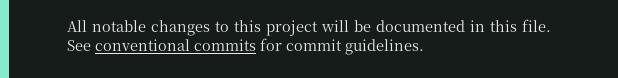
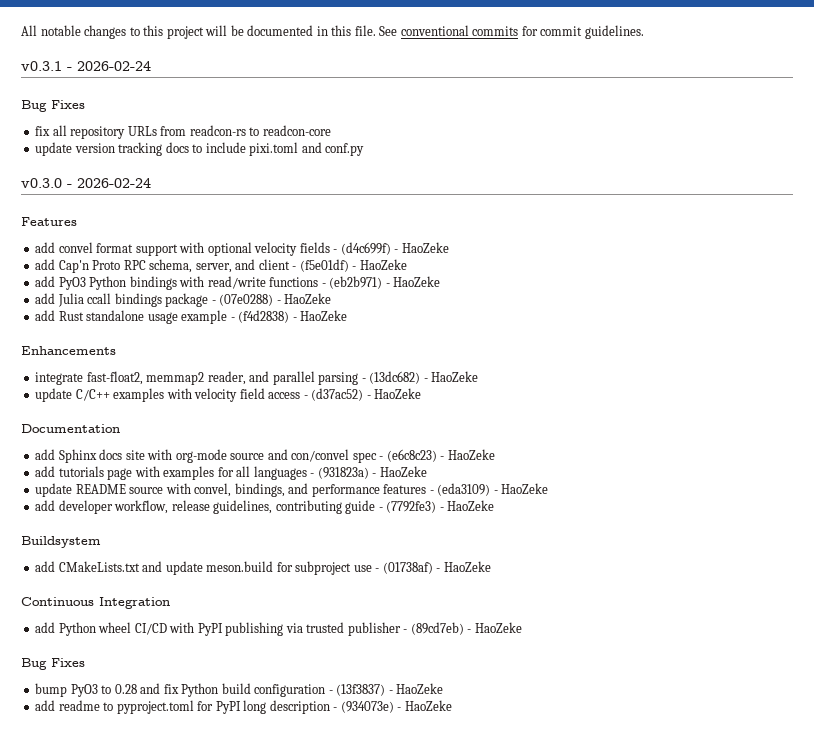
+ v0.3.1 - 2026-02-24
+ Bug Fixes
+ fix all repository URLs from readcon-rs to readcon-core
+ update version tracking docs to include pixi.toml and conf.py
+ v0.3.0 - 2026-02-24
+ Features
+ add convel format support with optional velocity fields - (d4c699f) - HaoZeke
+ add Cap'n Proto RPC schema, server, and client - (f5e01df) - HaoZeke
+ add PyO3 Python bindings with read/write functions - (eb2b971) - HaoZeke
+ add Julia ccall bindings package - (07e0288) - HaoZeke
+ add Rust standalone usage example - (f4d2838) - HaoZeke
+ Enhancements
+ integrate fast-float2, memmap2 reader, and parallel parsing - (13dc682) - HaoZeke
+ update C/C++ examples with velocity field access - (d37ac52) - HaoZeke
+ Documentation
+ add Sphinx docs site with org-mode source and con/convel spec - (e6c8c23) - HaoZeke
+ add tutorials page with examples for all languages - (931823a) - HaoZeke
+ update README source with convel, bindings, and performance features - (eda3109) - HaoZeke
+ add developer workflow, release guidelines, contributing guide - (7792fe3) - HaoZeke
+ Buildsystem
+ add CMakeLists.txt and update meson.build for subproject use - (01738af) - HaoZeke
+ Continuous Integration
+ add Python wheel CI/CD with PyPI publishing via trusted publisher - (89cd7eb) - HaoZeke
+ Bug Fixes
+ bump PyO3 to 0.28 and fix Python build configuration - (13f3837) - HaoZeke
+ add readme to pyproject.toml for PyPI long description - (934073e) - HaoZeke

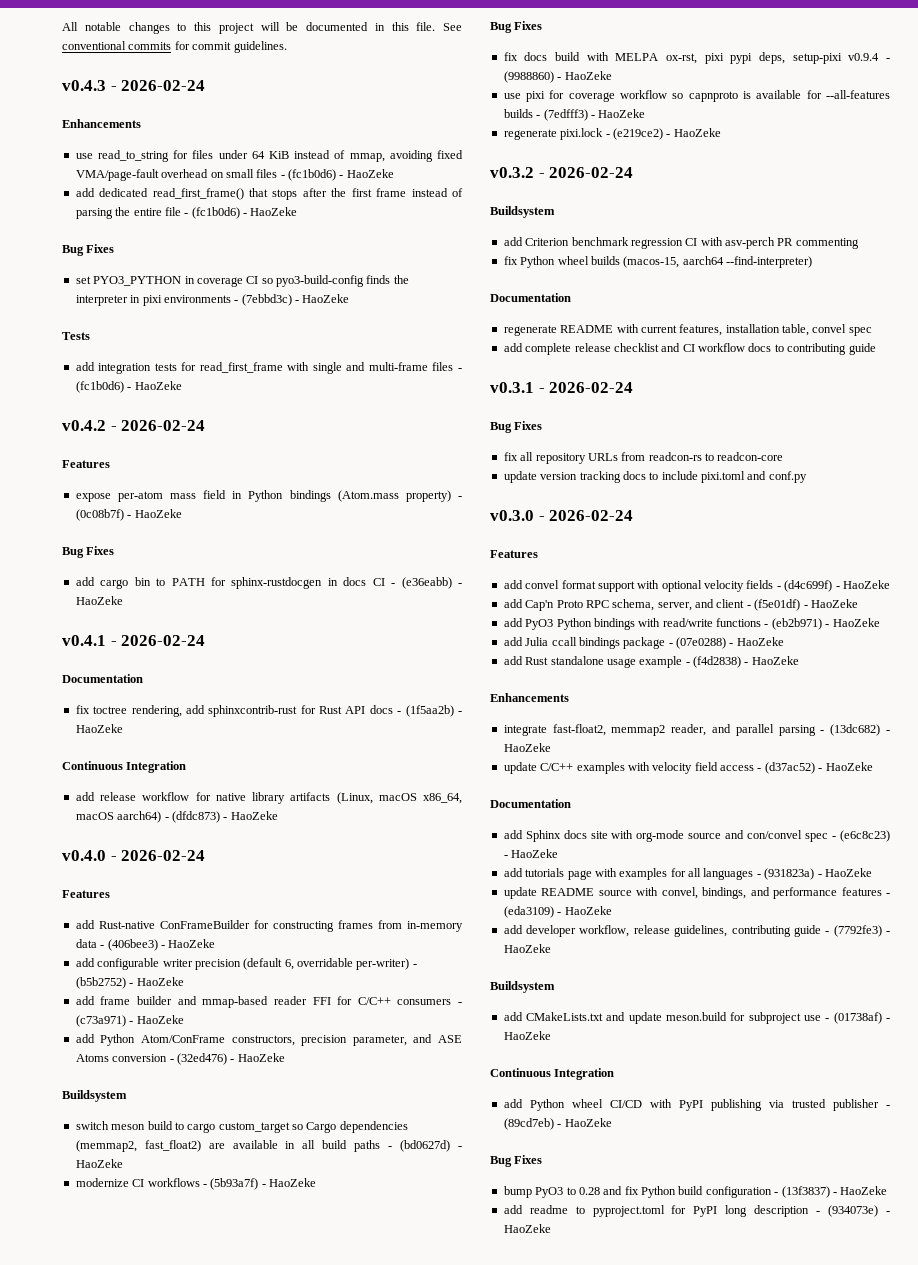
+ v0.4.3 - 2026-02-24
+ Enhancements
+ use read_to_string for files under 64 KiB instead of mmap, avoiding fixed VMA/page-fault overhead on small files - (fc1b0d6) - HaoZeke
+ add dedicated read_first_frame() that stops after the first frame instead of parsing the entire file - (fc1b0d6) - HaoZeke
+ Bug Fixes
+ set PYO3_PYTHON in coverage CI so pyo3-build-config finds the interpreter in pixi environments - (7ebbd3c) - HaoZeke
+ Tests
+ add integration tests for read_first_frame with single and multi-frame files - (fc1b0d6) - HaoZeke
+ v0.4.2 - 2026-02-24
+ Features
+ expose per-atom mass field in Python bindings (Atom.mass property) - (0c08b7f) - HaoZeke
+ Bug Fixes
+ add cargo bin to PATH for sphinx-rustdocgen in docs CI - (e36eabb) - HaoZeke
+ v0.4.1 - 2026-02-24
+ Documentation
+ fix toctree rendering, add sphinxcontrib-rust for Rust API docs - (1f5aa2b) - HaoZeke
+ Continuous Integration
+ add release workflow for native library artifacts (Linux, macOS x86_64, macOS aarch64) - (dfdc873) - HaoZeke
+ v0.4.0 - 2026-02-24
+ Features
+ add Rust-native ConFrameBuilder for constructing frames from in-memory data - (406bee3) - HaoZeke
+ add configurable writer precision (default 6, overridable per-writer) - (b5b2752) - HaoZeke
+ add frame builder and mmap-based reader FFI for C/C++ consumers - (c73a971) - HaoZeke
+ add Python Atom/ConFrame constructors, precision parameter, and ASE Atoms conversion - (32ed476) - HaoZeke
+ Buildsystem
+ switch meson build to cargo custom_target so Cargo dependencies (memmap2, fast_float2) are available in all build paths - (bd0627d) - HaoZeke
+ modernize CI workflows - (5b93a7f) - HaoZeke
+ Bug Fixes
+ fix docs build with MELPA ox-rst, pixi pypi deps, setup-pixi v0.9.4 - (9988860) - HaoZeke
+ use pixi for coverage workflow so capnproto is available for --all-features builds - (7edfff3) - HaoZeke
+ regenerate pixi.lock - (e219ce2) - HaoZeke
+ v0.3.2 - 2026-02-24
+ Buildsystem
+ add Criterion benchmark regression CI with asv-perch PR commenting
+ fix Python wheel builds (macos-15, aarch64 --find-interpreter)
+ Documentation
+ regenerate README with current features, installation table, convel spec
+ add complete release checklist and CI workflow docs to contributing guide

